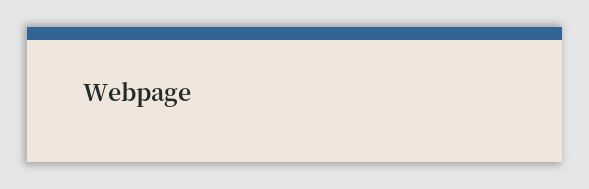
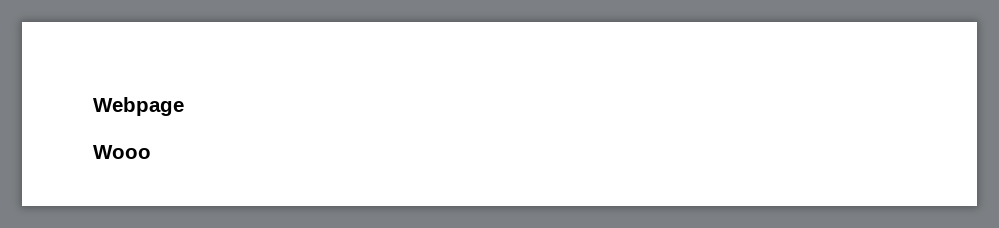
+ Wooo

